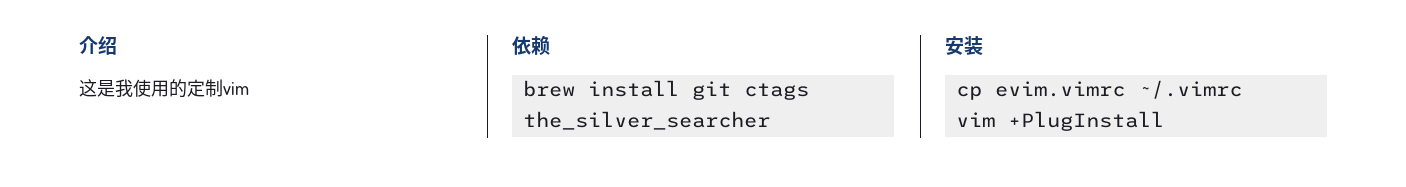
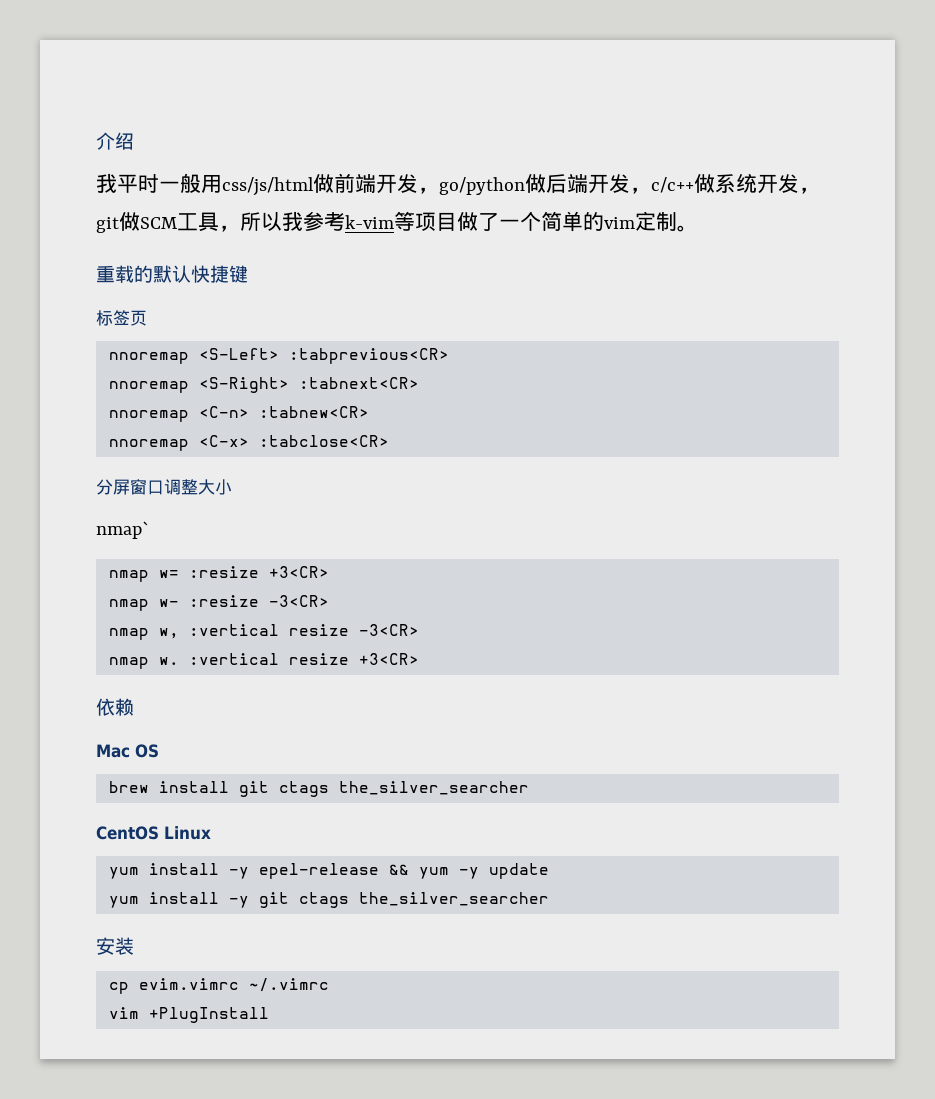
- 这是我使用的定制vim
+ 我平时一般用css/js/html做前端开发，go/python做后端开发，c/c++做系统开发，git做SCM工具，所以我参考k-vim等项目做了一个简单的vim定制。
+ 重载的默认快捷键
+ 标签页
+ nnoremap <S-Left> :tabprevious<CR>
+ nnoremap <S-Right> :tabnext<CR>
+ nnoremap <C-n> :tabnew<CR>
+ nnoremap <C-x> :tabclose<CR>
+ 分屏窗口调整大小
+ nmap`
+ nmap w= :resize +3<CR>
+ nmap w- :resize -3<CR>
+ nmap w, :vertical resize -3<CR>
+ nmap w. :vertical resize +3<CR>
+ Mac OS
+ CentOS Linux
+ yum install -y epel-release && yum -y update
+ yum install -y git ctags the_silver_searcher

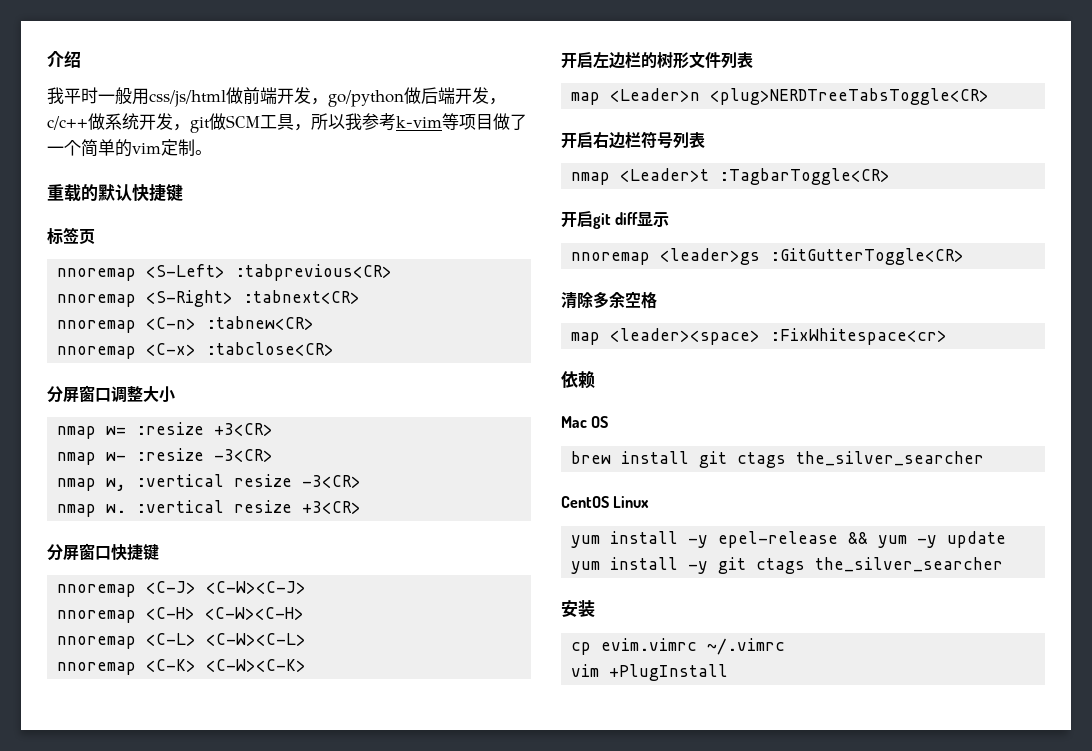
- nmap`
+ 分屏窗口快捷键
+ nnoremap <C-J> <C-W><C-J>
+ nnoremap <C-H> <C-W><C-H>
+ nnoremap <C-L> <C-W><C-L>
+ nnoremap <C-K> <C-W><C-K>
+ 开启左边栏的树形文件列表
+ map <Leader>n <plug>NERDTreeTabsToggle<CR>
+ 开启右边栏符号列表
+ nmap <Leader>t :TagbarToggle<CR>
+ 开启git diff显示
+ nnoremap <leader>gs :GitGutterToggle<CR>
+ 清除多余空格
+ map <leader><space> :FixWhitespace<cr>

